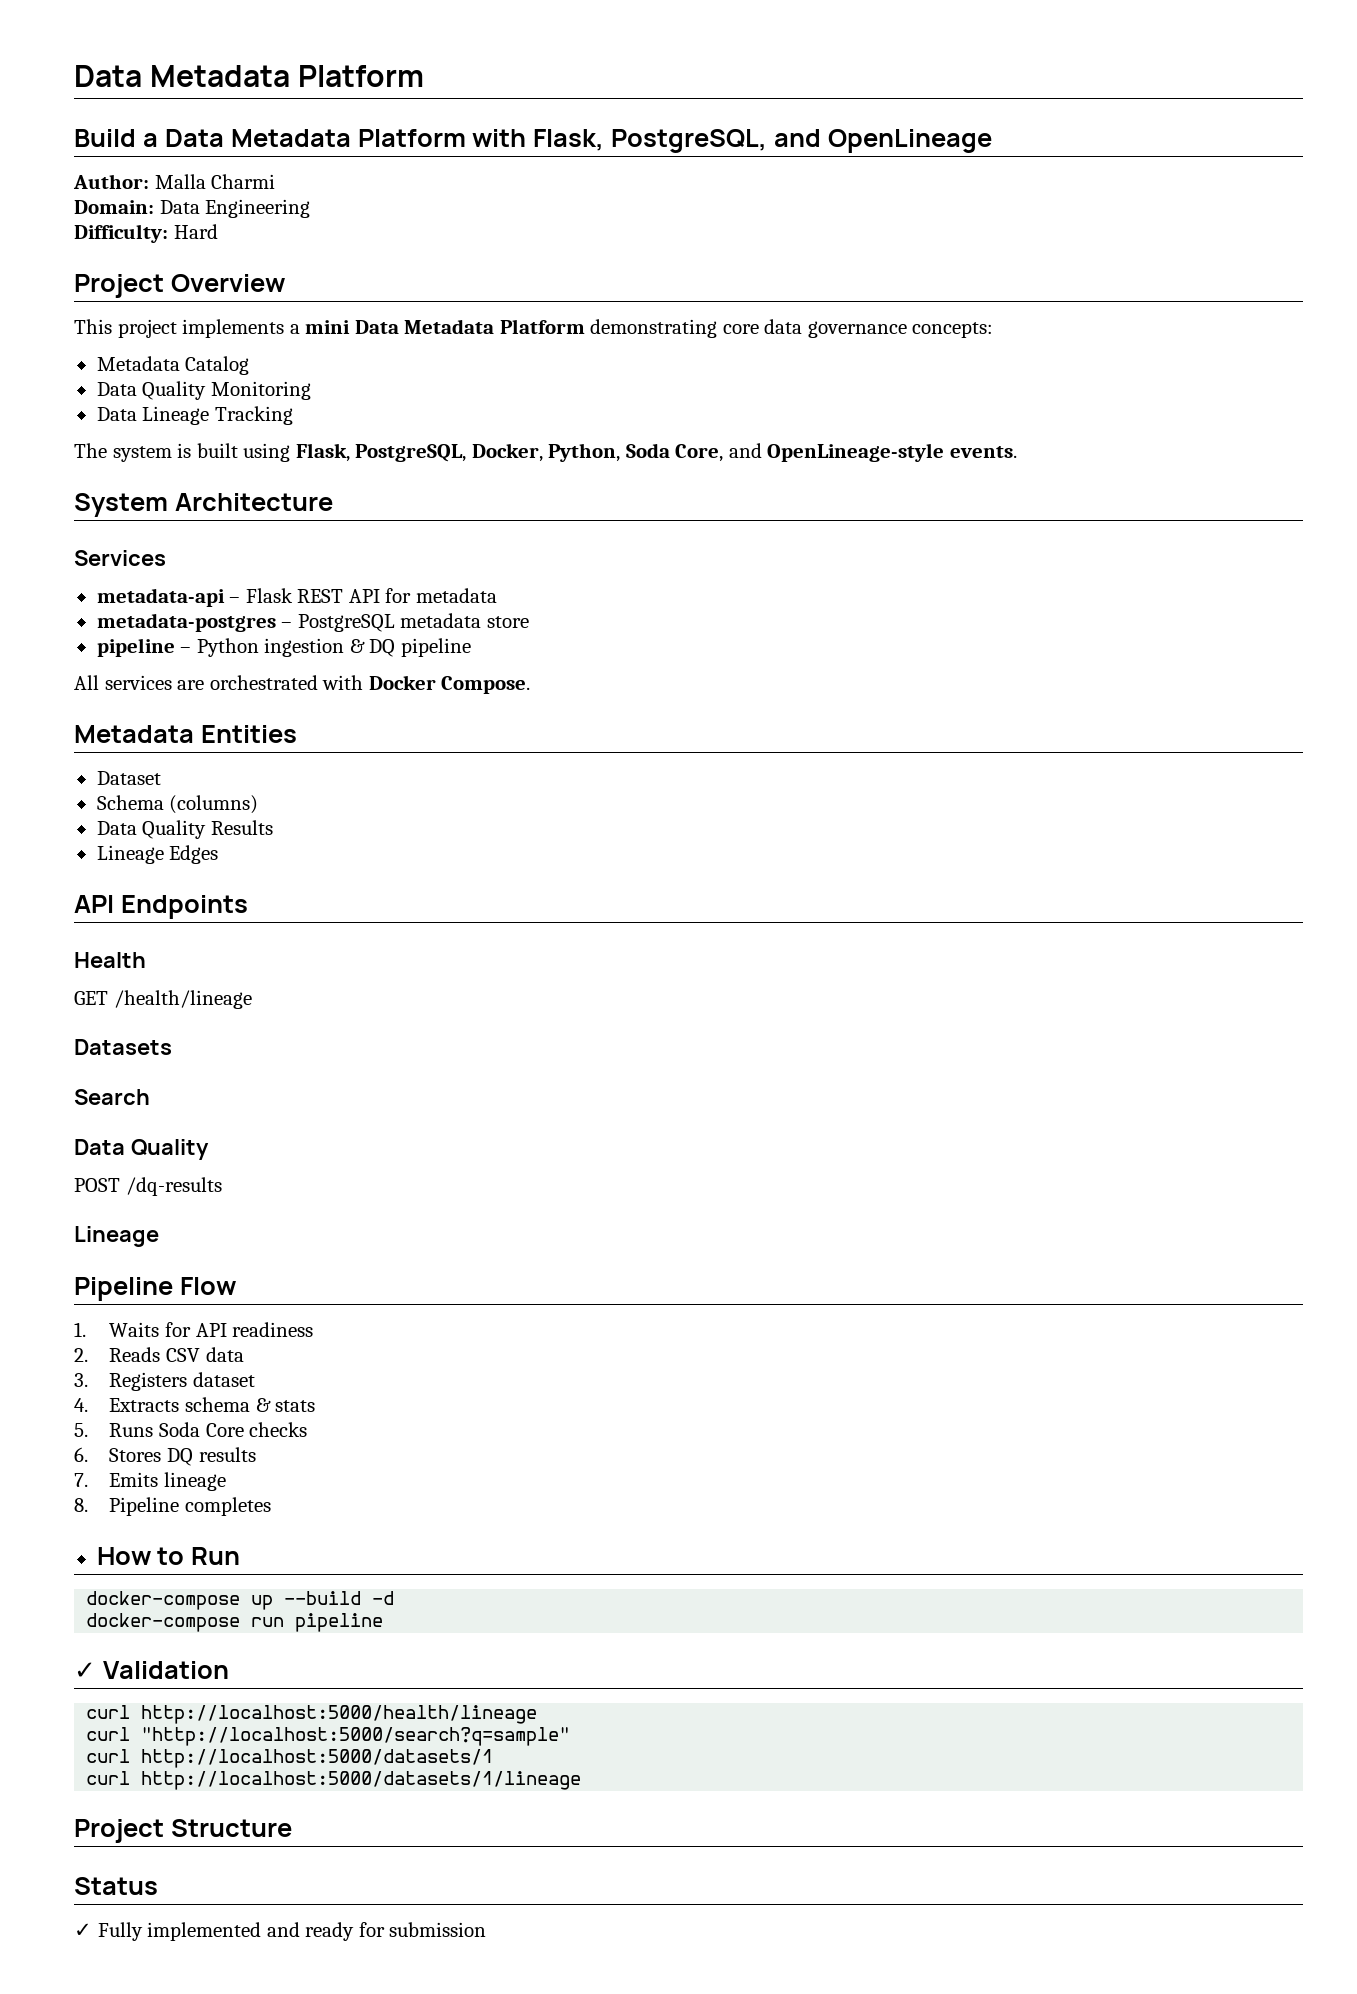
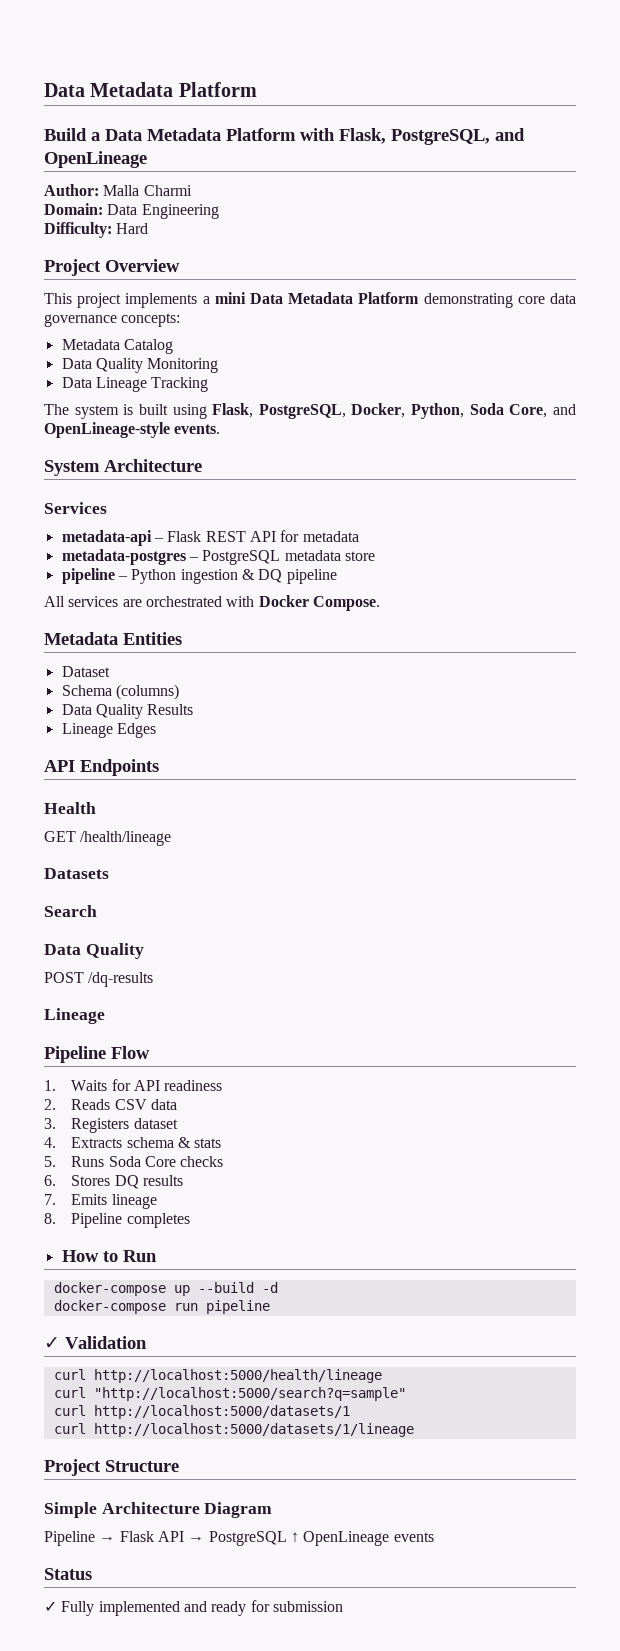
+ Simple Architecture Diagram
+ Pipeline → Flask API → PostgreSQL ↑ OpenLineage events

